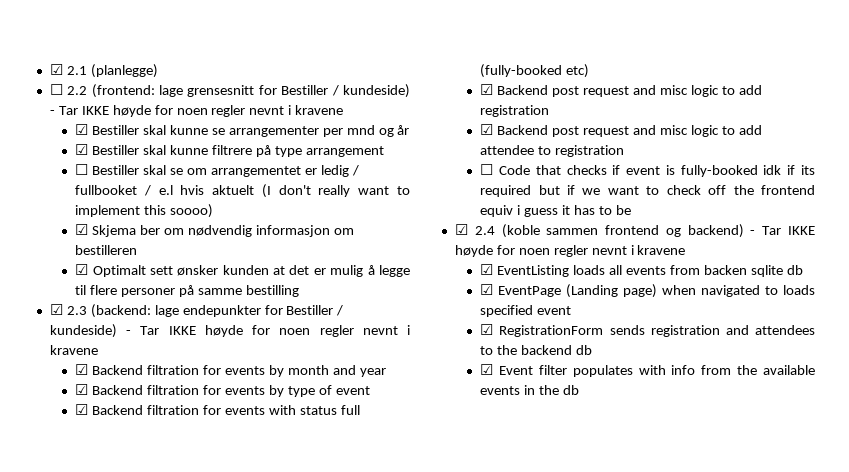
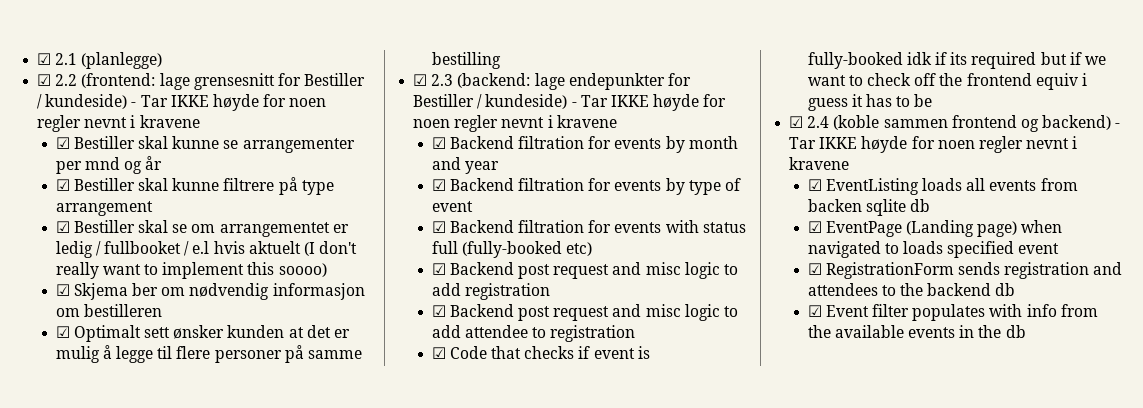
- ☐ 2.2 (frontend: lage grensesnitt for Bestiller / kundeside) - Tar IKKE høyde for noen regler nevnt i kravene
+ ☑ 2.2 (frontend: lage grensesnitt for Bestiller / kundeside) - Tar IKKE høyde for noen regler nevnt i kravene
- ☐ Bestiller skal se om arrangementet er ledig / fullbooket / e.l hvis aktuelt (I don't really want to implement this soooo)
+ ☑ Bestiller skal se om arrangementet er ledig / fullbooket / e.l hvis aktuelt (I don't really want to implement this soooo)
- ☐ Code that checks if event is fully-booked idk if its required but if we want to check off the frontend equiv i guess it has to be
+ ☑ Code that checks if event is fully-booked idk if its required but if we want to check off the frontend equiv i guess it has to be

